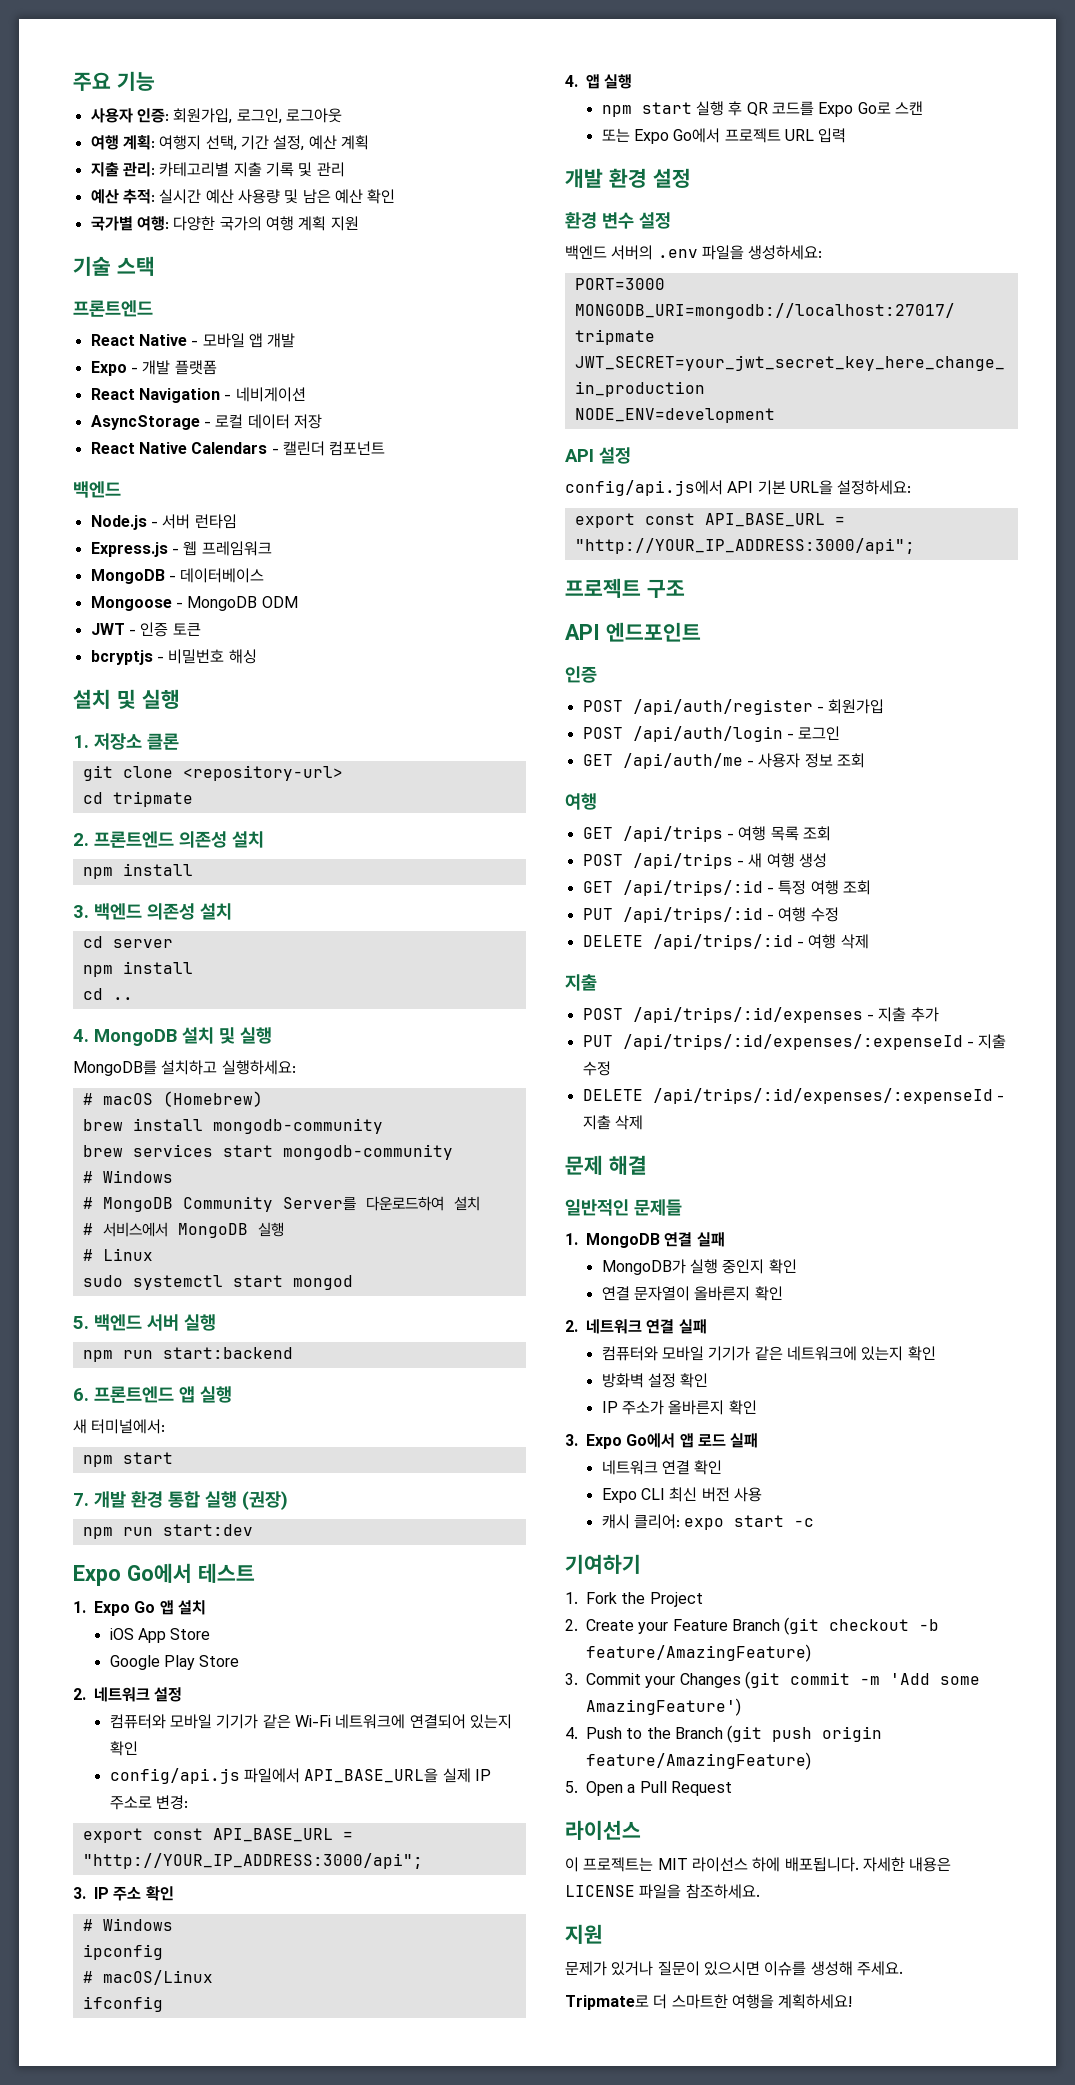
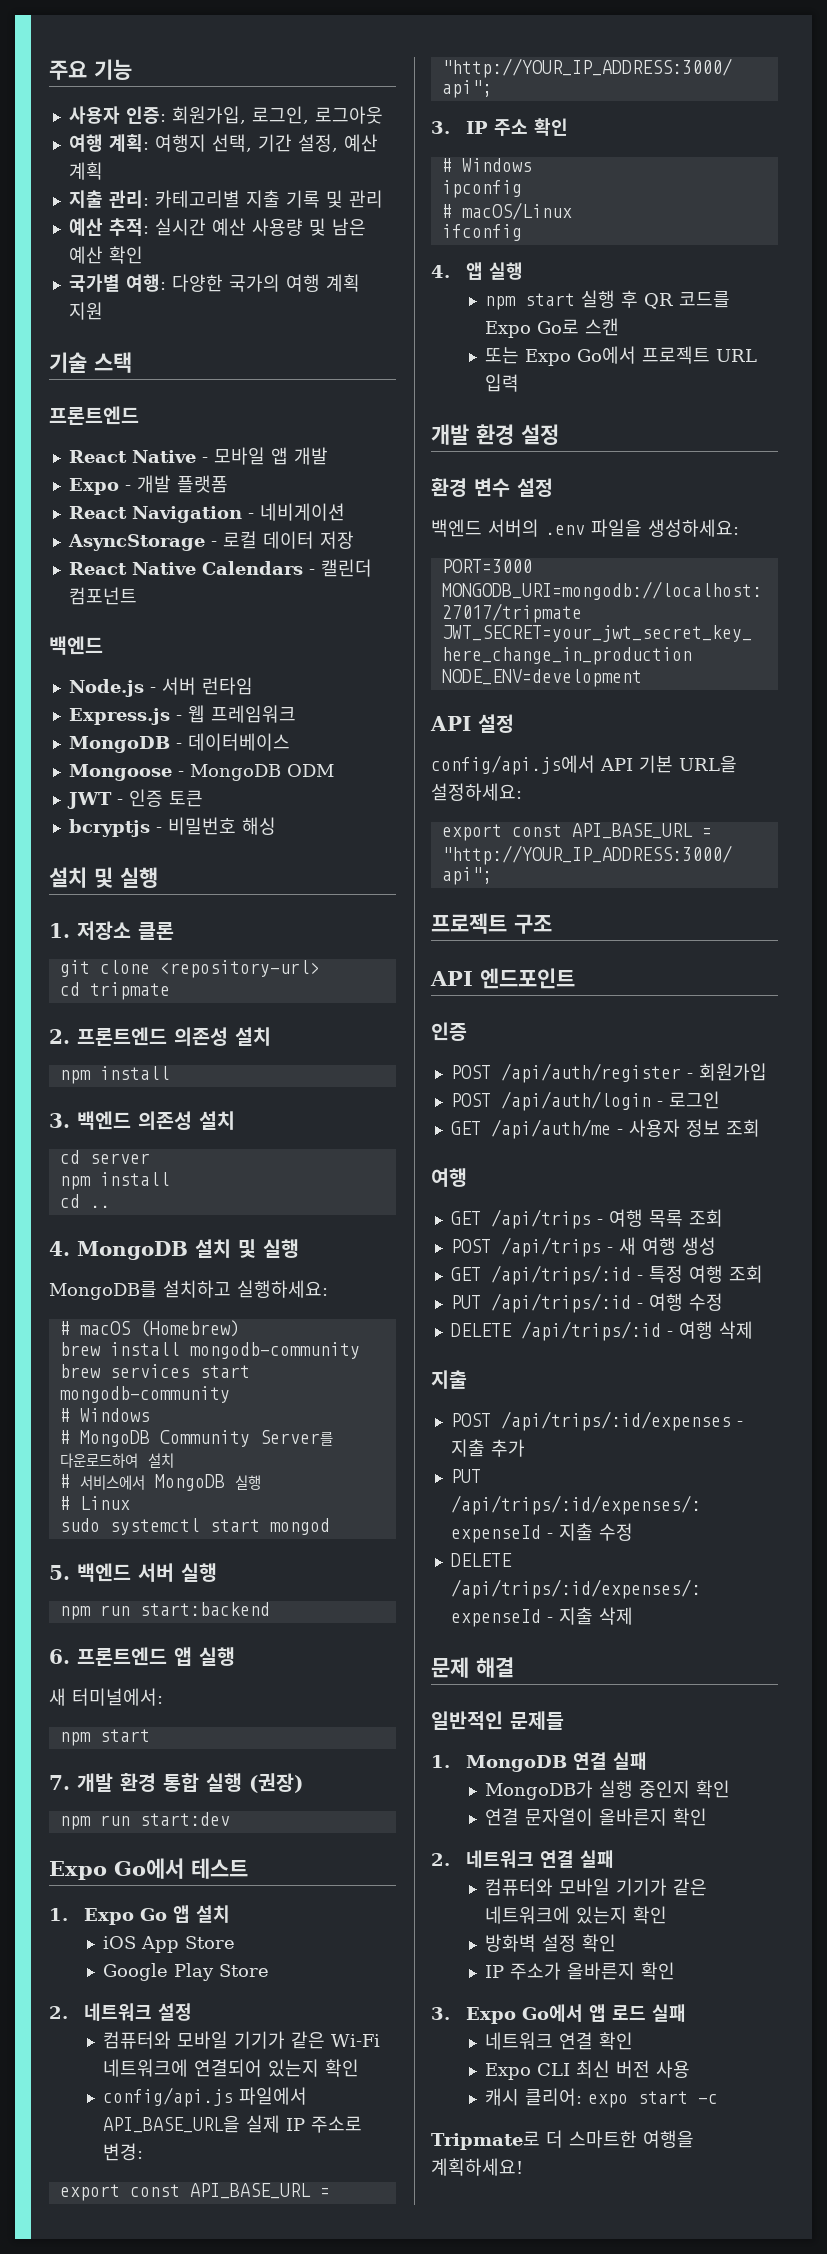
- 기여하기
- 1. Fork the Project
- 2. Create your Feature Branch (git checkout -b feature/AmazingFeature)
- 3. Commit your Changes (git commit -m 'Add some AmazingFeature')
- 4. Push to the Branch (git push origin feature/AmazingFeature)
- 5. Open a Pull Request
- 라이선스
- 이 프로젝트는 MIT 라이선스 하에 배포됩니다. 자세한 내용은 LICENSE 파일을 참조하세요.
- 지원
- 문제가 있거나 질문이 있으시면 이슈를 생성해 주세요.

